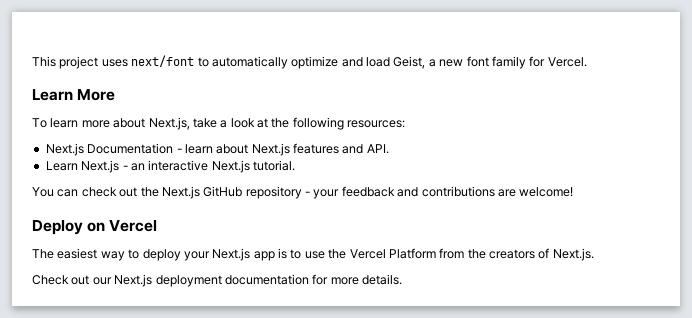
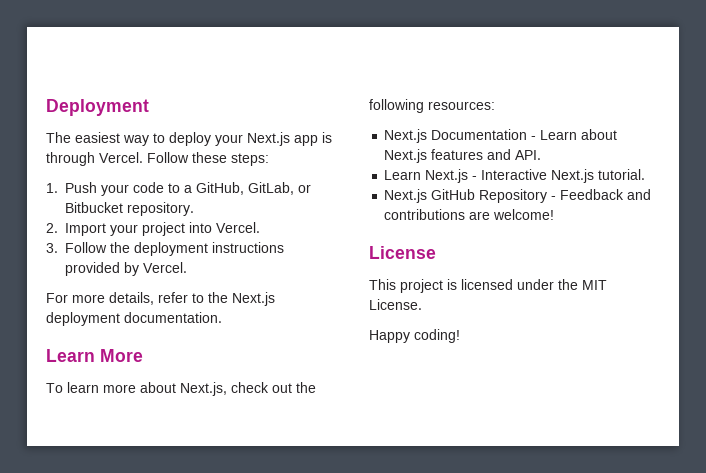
- This project uses next/font to automatically optimize and load Geist, a new font family for Vercel.
- Learn More
- To learn more about Next.js, take a look at the following resources:
- Next.js Documentation - learn about Next.js features and API.
- Learn Next.js - an interactive Next.js tutorial.
- You can check out the Next.js GitHub repository - your feedback and contributions are welcome!
- Deploy on Vercel
+ Deployment
- The easiest way to deploy your Next.js app is to use the Vercel Platform from the creators of Next.js.
- Check out our Next.js deployment documentation for more details.
+ The easiest way to deploy your Next.js app is through Vercel. Follow these steps:
+ 1. Push your code to a GitHub, GitLab, or Bitbucket repository.
+ 2. Import your project into Vercel.
+ 3. Follow the deployment instructions provided by Vercel.
+ For more details, refer to the Next.js deployment documentation.
+ Learn More
+ To learn more about Next.js, check out the following resources:
+ Next.js Documentation - Learn about Next.js features and API.
+ Learn Next.js - Interactive Next.js tutorial.
+ Next.js GitHub Repository - Feedback and contributions are welcome!
+ License
+ This project is licensed under the MIT License.
+ Happy coding!

